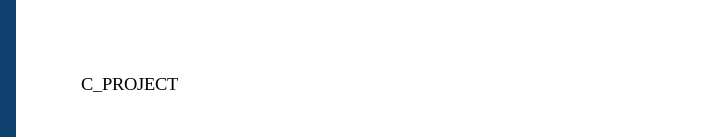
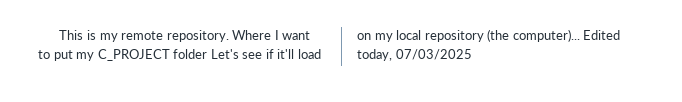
- C_PROJECT
+ This is my remote repository. Where I want to put my C_PROJECT folder Let's see if it'll load on my local repository (the computer)... Edited today, 07/03/2025

